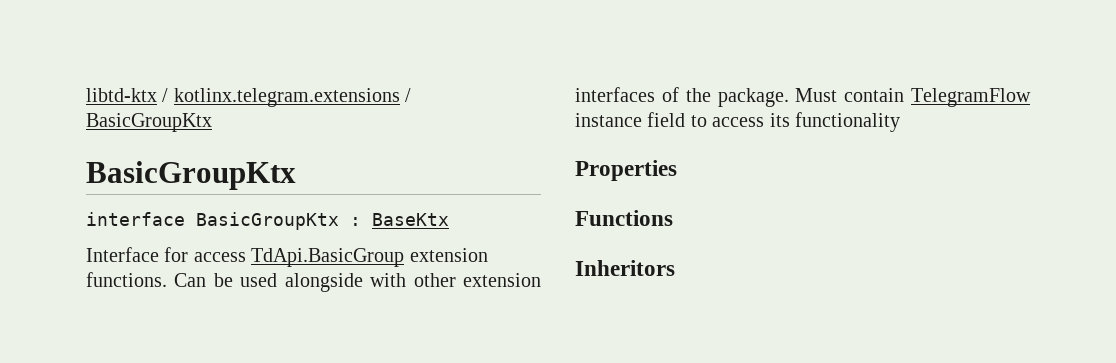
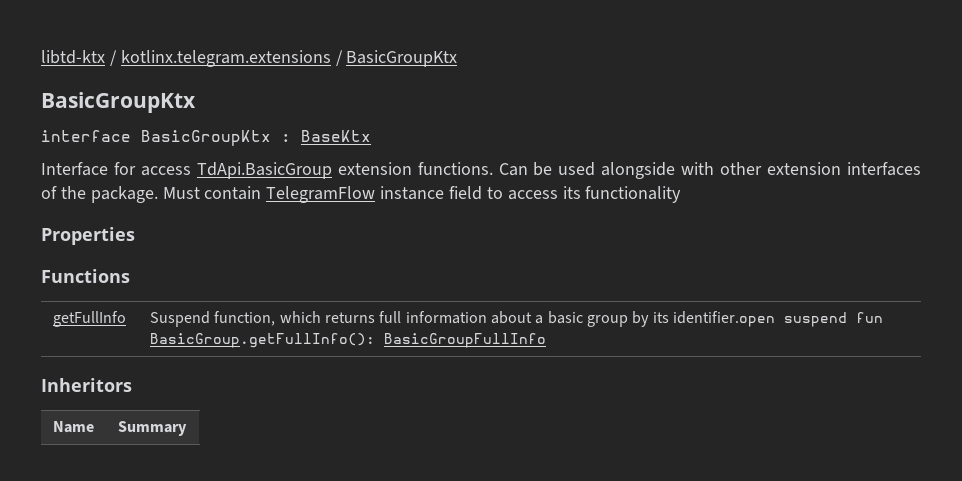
+ getFullInfo | Suspend function, which returns full information about a basic group by its identifier.open suspend fun BasicGroup.getFullInfo(): BasicGroupFullInfo
+ Name | Summary

